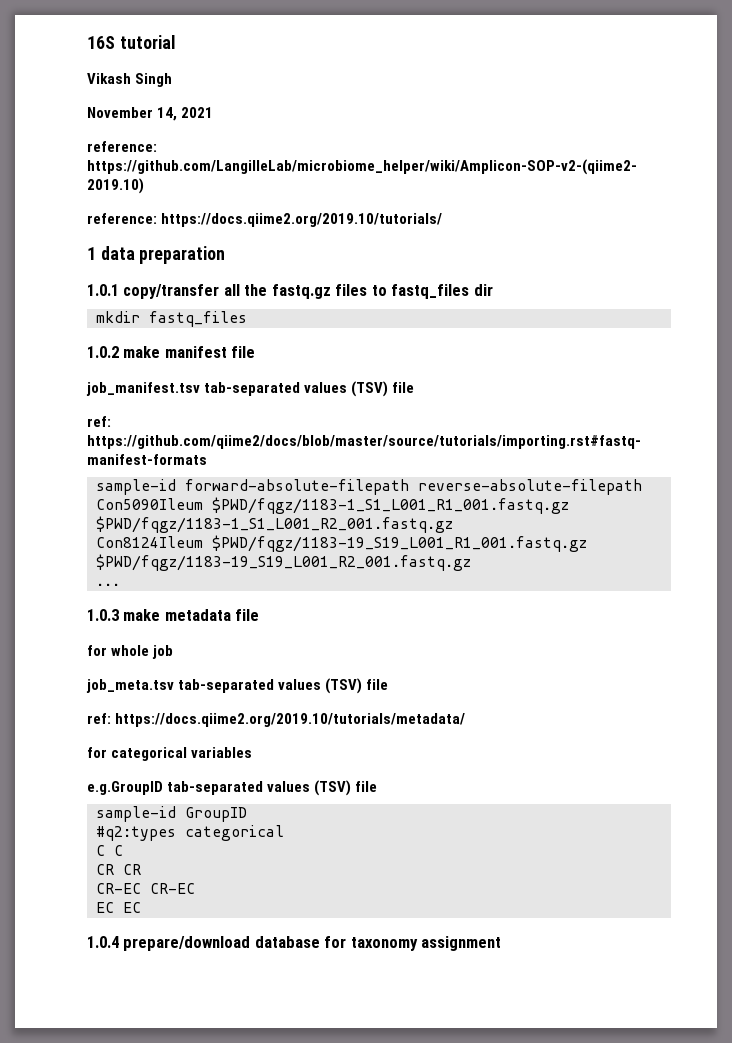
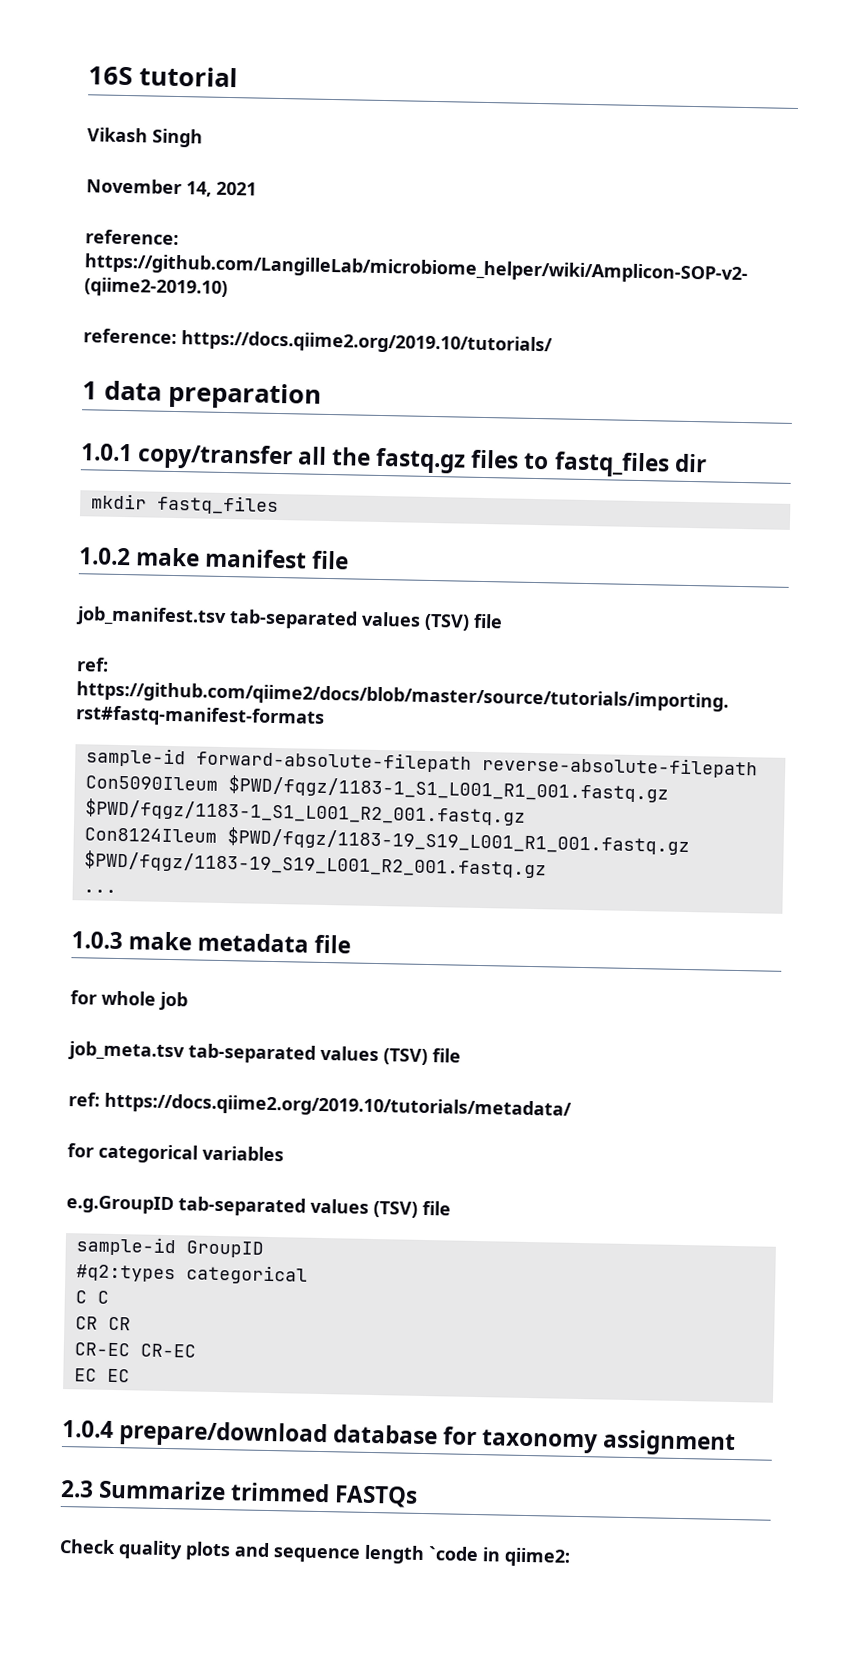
+ 2.3 Summarize trimmed FASTQs
+ Check quality plots and sequence length `code in qiime2:

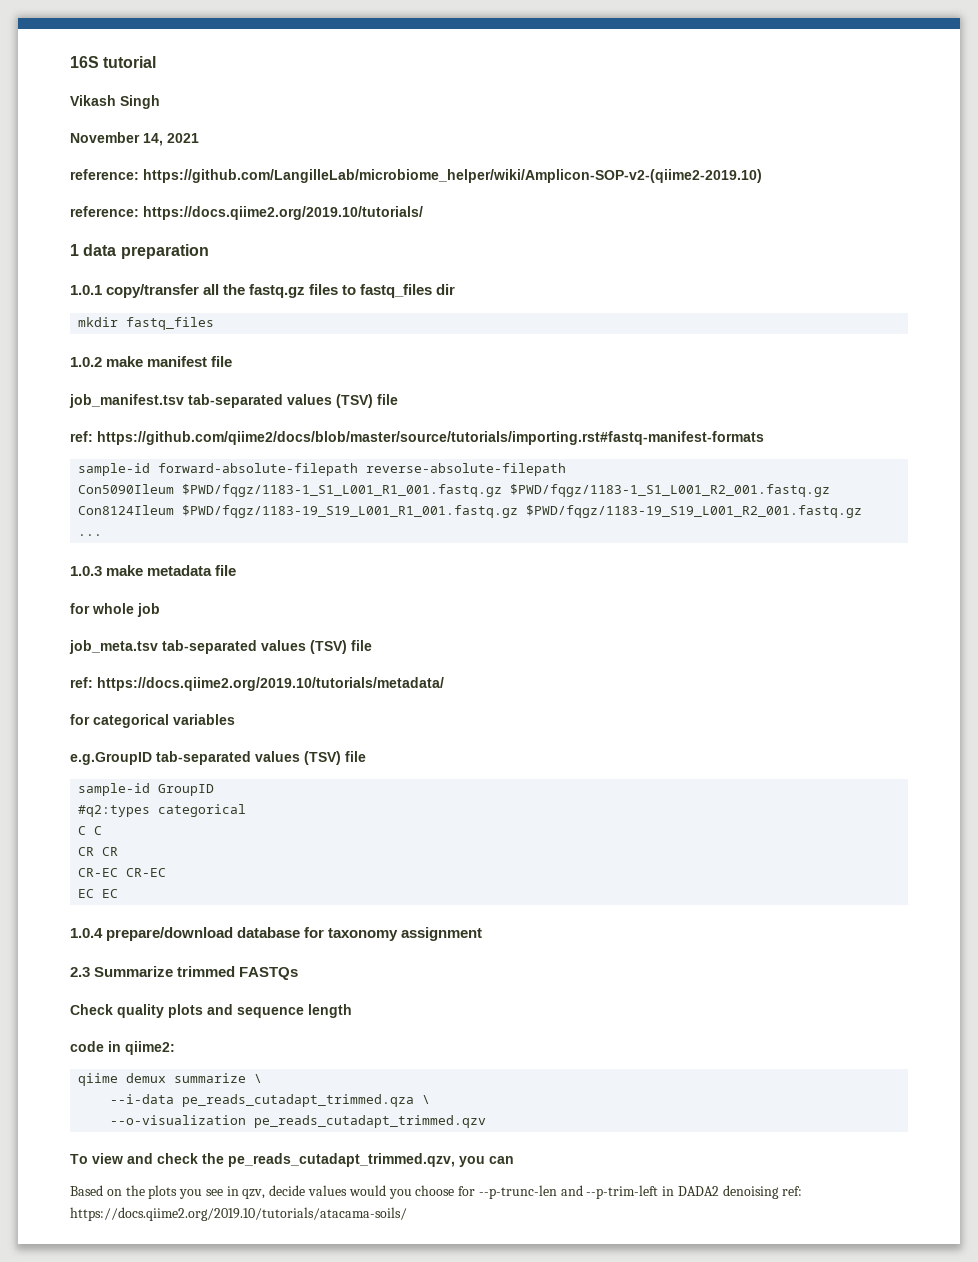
- Check quality plots and sequence length `code in qiime2:
+ Check quality plots and sequence length
+ code in qiime2:
+ qiime demux summarize \
+ --i-data pe_reads_cutadapt_trimmed.qza \
+ --o-visualization pe_reads_cutadapt_trimmed.qzv
+ To view and check the pe_reads_cutadapt_trimmed.qzv, you can
+ Based on the plots you see in qzv, decide values would you choose for --p-trunc-len and --p-trim-left in DADA2 denoising ref: https://docs.qiime2.org/2019.10/tutorials/atacama-soils/

